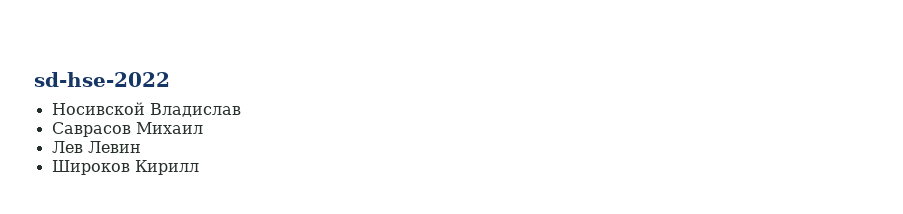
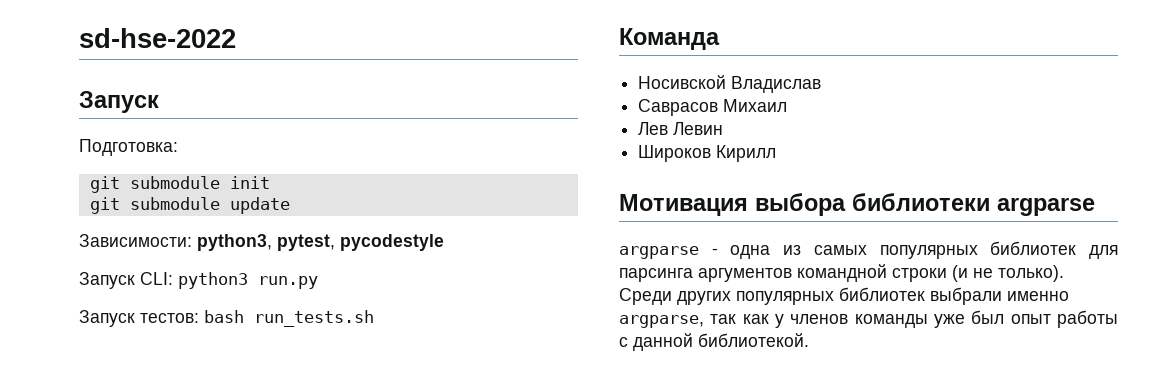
  sd-hse-2022
+ Запуск
+ Подготовка:
+ git submodule init
+ git submodule update
+ Зависимости: python3, pytest, pycodestyle
+ Запуск CLI: python3 run.py
+ Запуск тестов: bash run_tests.sh
+ Команда
+ Мотивация выбора библиотеки argparse
+ argparse - одна из самых популярных библиотек для парсинга аргументов командной строки (и не только). Среди других популярных библиотек выбрали именно argparse, так как у членов команды уже был опыт работы с данной библиотекой.

